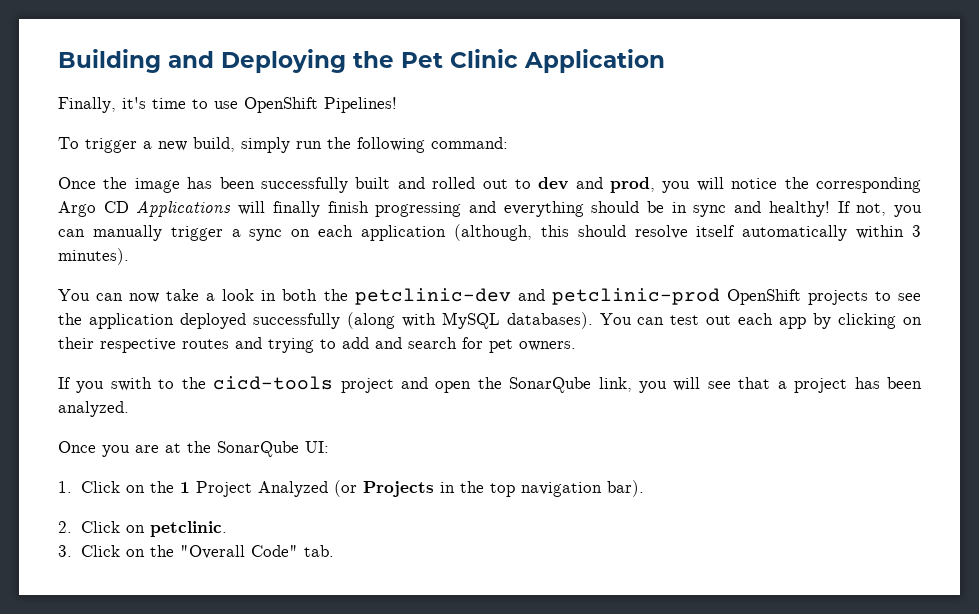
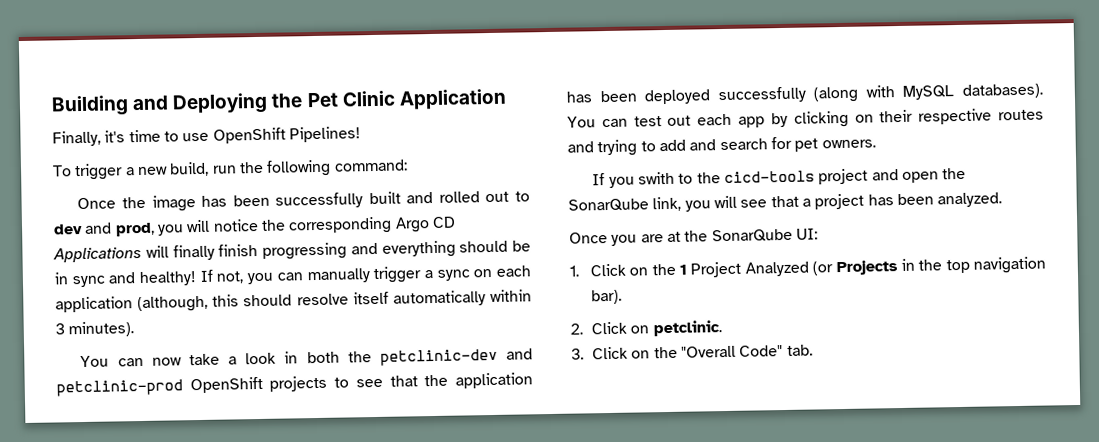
- To trigger a new build, simply run the following command:
+ To trigger a new build, run the following command:
- You can now take a look in both the petclinic-dev and petclinic-prod OpenShift projects to see the application deployed successfully (along with MySQL databases).
+ You can now take a look in both the petclinic-dev and petclinic-prod OpenShift projects to see that the application has been deployed successfully (along with MySQL databases).

